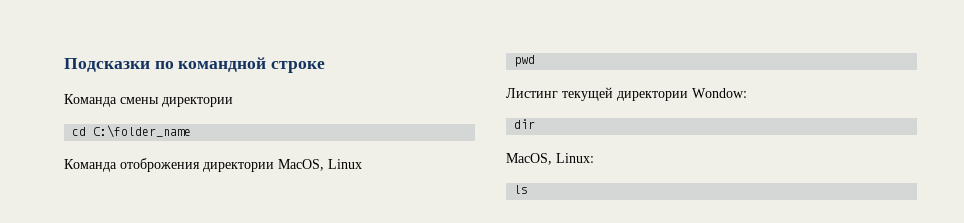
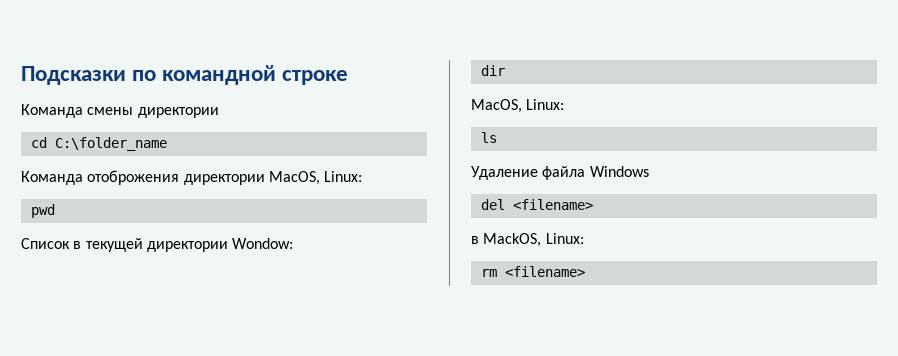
- Команда отоброжения директории MacOS, Linux
+ Команда отоброжения директории MacOS, Linux:
- Листинг текущей директории Wondow:
+ Список в текущей директории Wondow:
+ Удаление файла Windows
+ del <filename>
+ в MackOS, Linux:
+ rm <filename>

